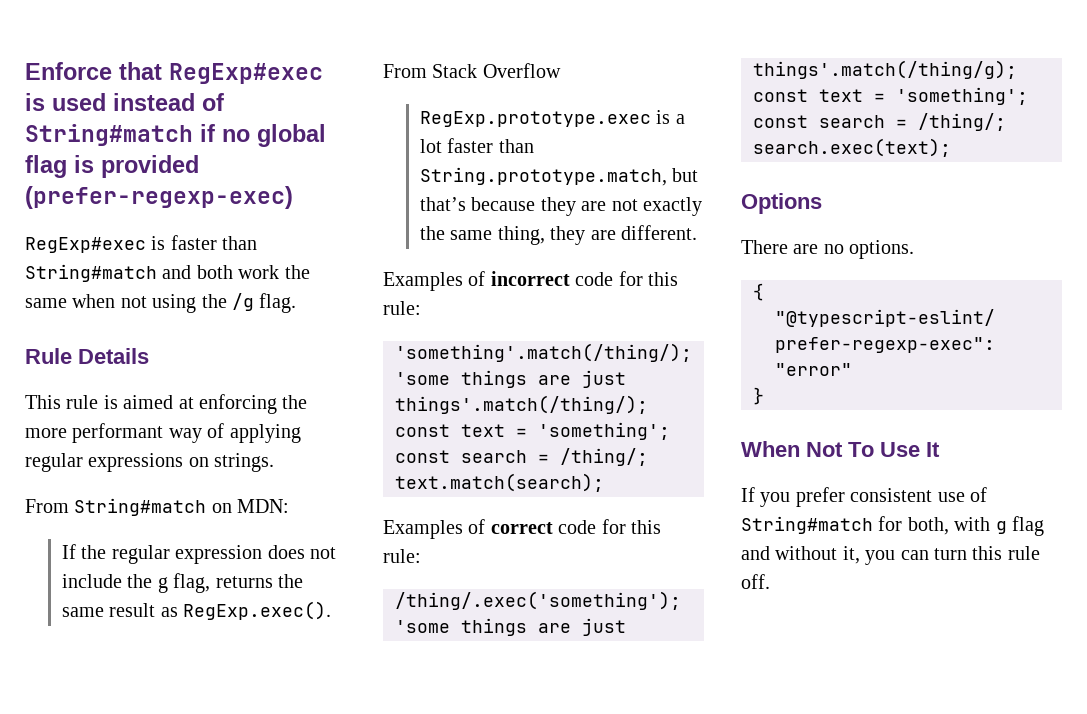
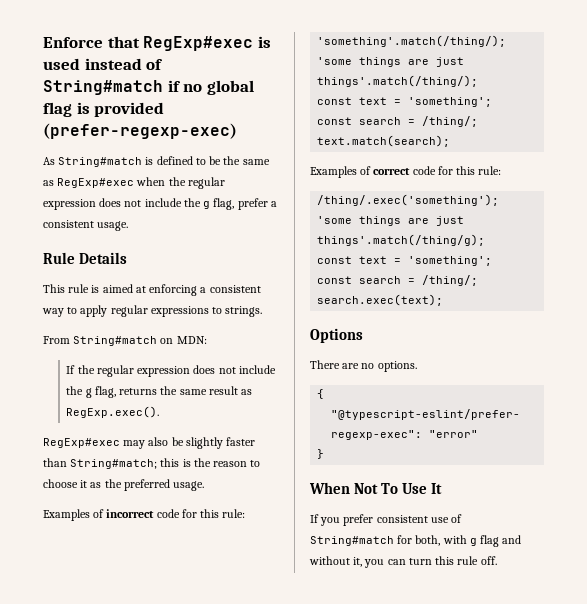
- RegExp#exec is faster than String#match and both work the same when not using the /g flag.
+ As String#match is defined to be the same as RegExp#exec when the regular expression does not include the g flag, prefer a consistent usage.
- This rule is aimed at enforcing the more performant way of applying regular expressions on strings.
+ This rule is aimed at enforcing a consistent way to apply regular expressions to strings.
- From Stack Overflow
- RegExp.prototype.exec is a lot faster than String.prototype.match, but that’s because they are not exactly the same thing, they are different.
+ RegExp#exec may also be slightly faster than String#match; this is the reason to choose it as the preferred usage.

